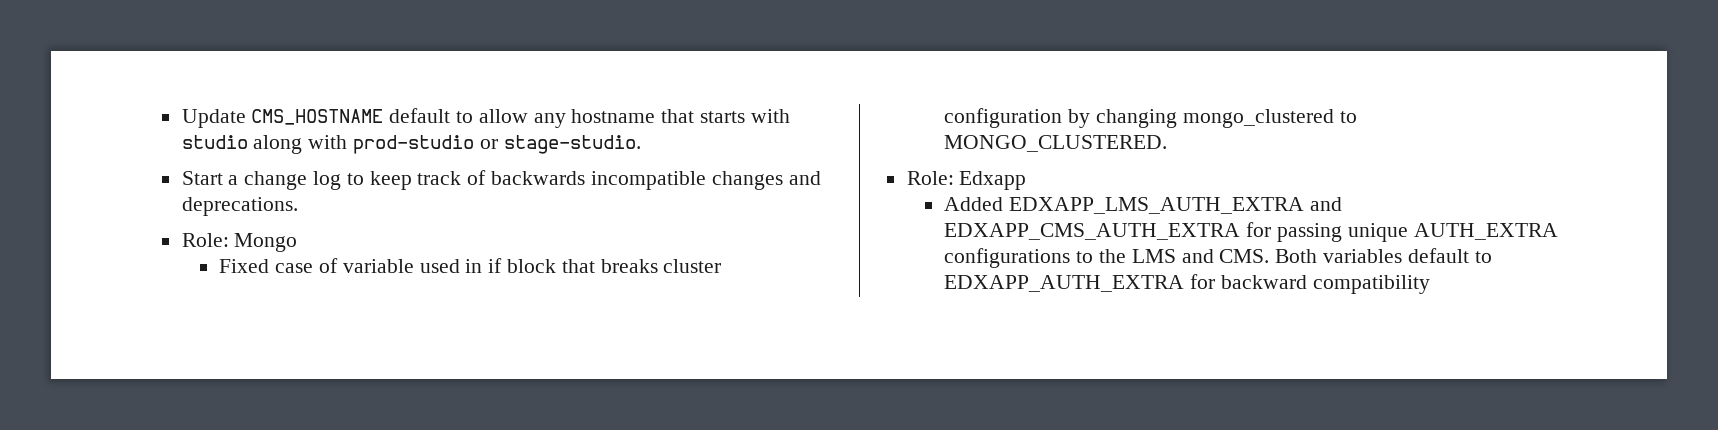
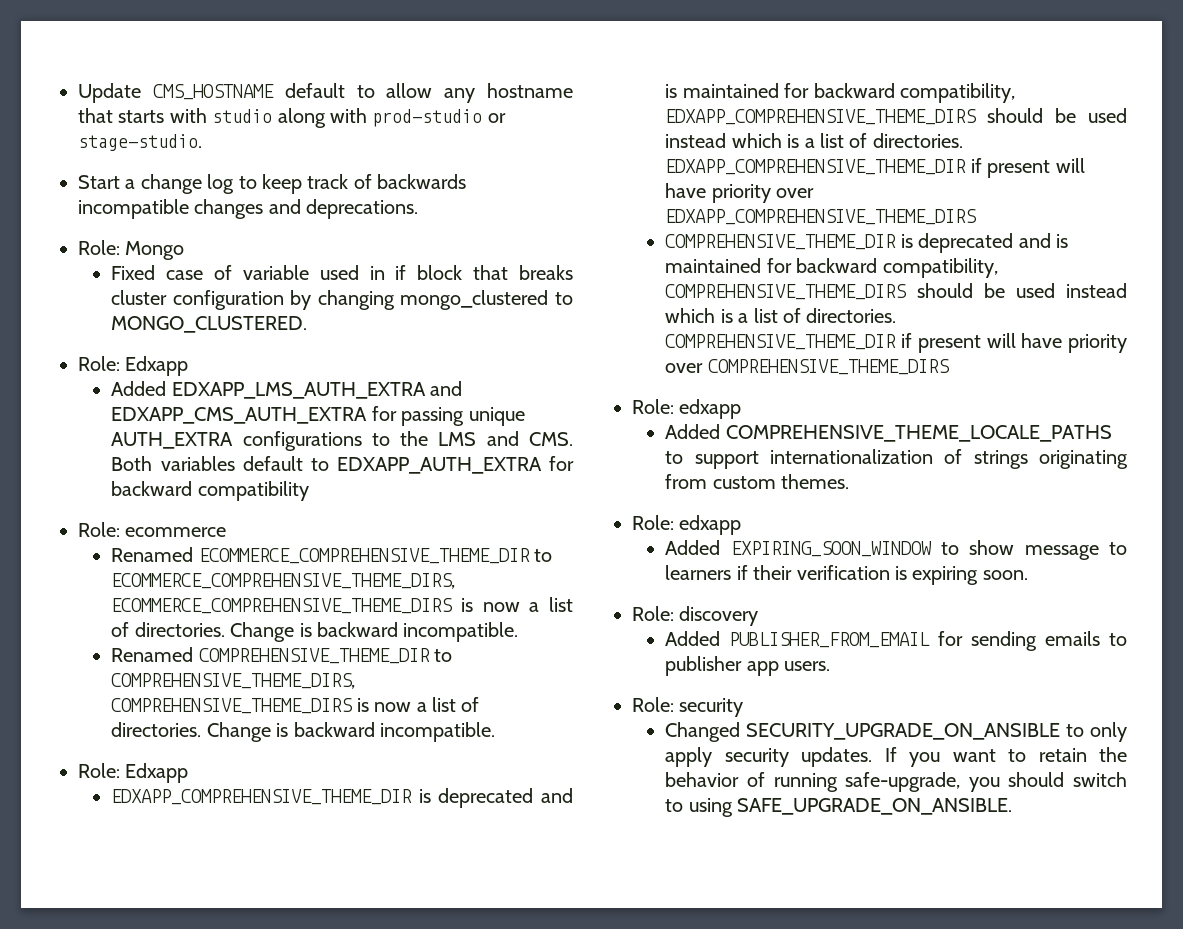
+ Role: ecommerce
+ Renamed ECOMMERCE_COMPREHENSIVE_THEME_DIR to ECOMMERCE_COMPREHENSIVE_THEME_DIRS, ECOMMERCE_COMPREHENSIVE_THEME_DIRS is now a list of directories. Change is backward incompatible.
+ Renamed COMPREHENSIVE_THEME_DIR to COMPREHENSIVE_THEME_DIRS, COMPREHENSIVE_THEME_DIRS is now a list of directories. Change is backward incompatible.
+ Role: Edxapp
+ EDXAPP_COMPREHENSIVE_THEME_DIR is deprecated and is maintained for backward compatibility, EDXAPP_COMPREHENSIVE_THEME_DIRS should be used instead which is a list of directories. EDXAPP_COMPREHENSIVE_THEME_DIR if present will have priority over EDXAPP_COMPREHENSIVE_THEME_DIRS
+ COMPREHENSIVE_THEME_DIR is deprecated and is maintained for backward compatibility, COMPREHENSIVE_THEME_DIRS should be used instead which is a list of directories. COMPREHENSIVE_THEME_DIR if present will have priority over COMPREHENSIVE_THEME_DIRS
+ Role: edxapp
+ Added COMPREHENSIVE_THEME_LOCALE_PATHS to support internationalization of strings originating from custom themes.
+ Role: edxapp
+ Added EXPIRING_SOON_WINDOW to show message to learners if their verification is expiring soon.
+ Role: discovery
+ Added PUBLISHER_FROM_EMAIL for sending emails to publisher app users.
+ Role: security
+ Changed SECURITY_UPGRADE_ON_ANSIBLE to only apply security updates. If you want to retain the behavior of running safe-upgrade, you should switch to using SAFE_UPGRADE_ON_ANSIBLE.

